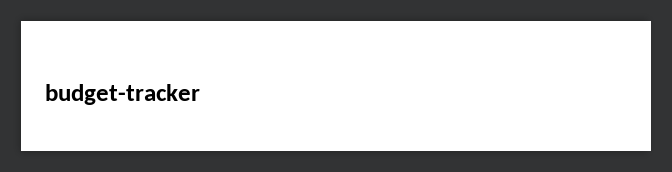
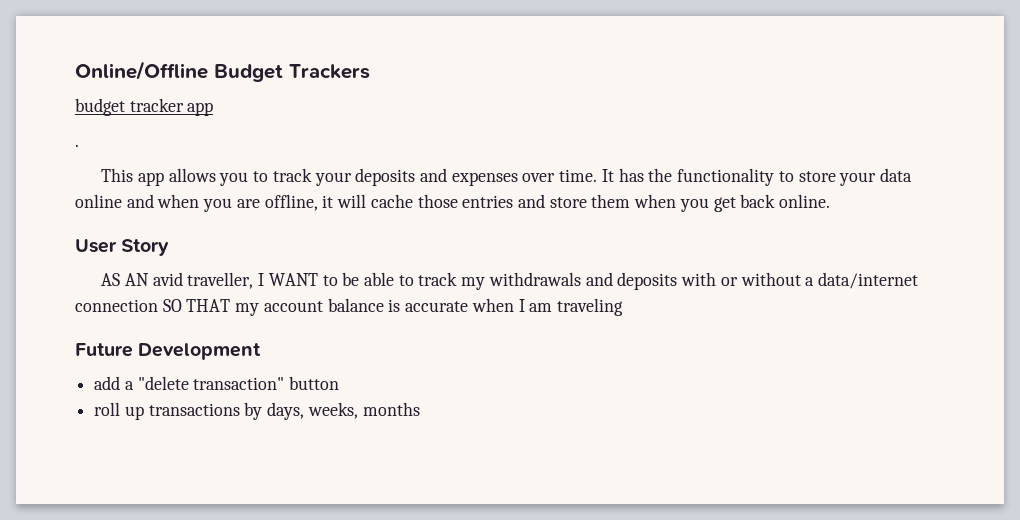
- budget-tracker
+ Online/Offline Budget Trackers
+ budget tracker app
+ .
+ This app allows you to track your deposits and expenses over time. It has the functionality to store your data online and when you are offline, it will cache those entries and store them when you get back online.
+ User Story
+ AS AN avid traveller, I WANT to be able to track my withdrawals and deposits with or without a data/internet connection SO THAT my account balance is accurate when I am traveling
+ Future Development
+ add a "delete transaction" button
+ roll up transactions by days, weeks, months

